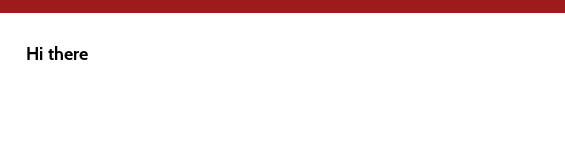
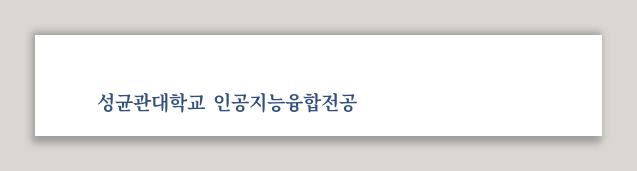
- Hi there
+ 성균관대학교 인공지능융합전공

